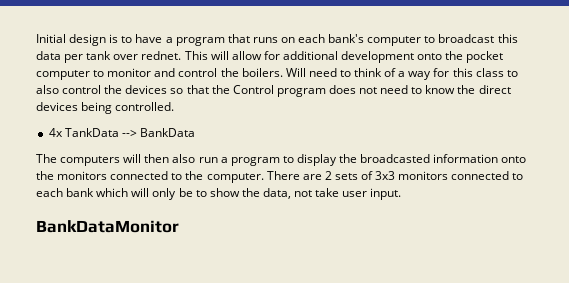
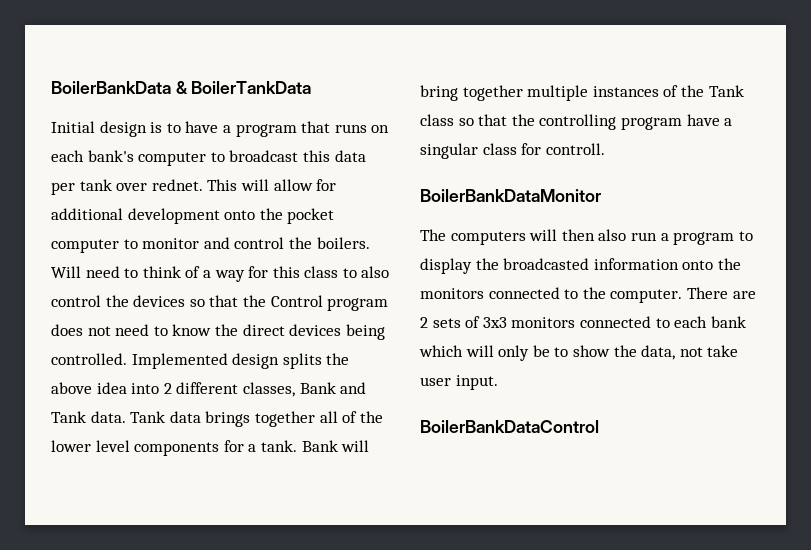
+ BoilerBankData & BoilerTankData
- Will need to think of a way for this class to also control the devices so that the Control program does not need to know the direct devices being controlled.
- 4x TankData --> BankData
+ Will need to think of a way for this class to also control the devices so that the Control program does not need to know the direct devices being controlled. Implemented design splits the above idea into 2 different classes, Bank and Tank data. Tank data brings together all of the lower level components for a tank. Bank will bring together multiple instances of the Tank class so that the controlling program have a singular class for controll.
+ BoilerBankDataMonitor
- BankDataMonitor
+ BoilerBankDataControl

